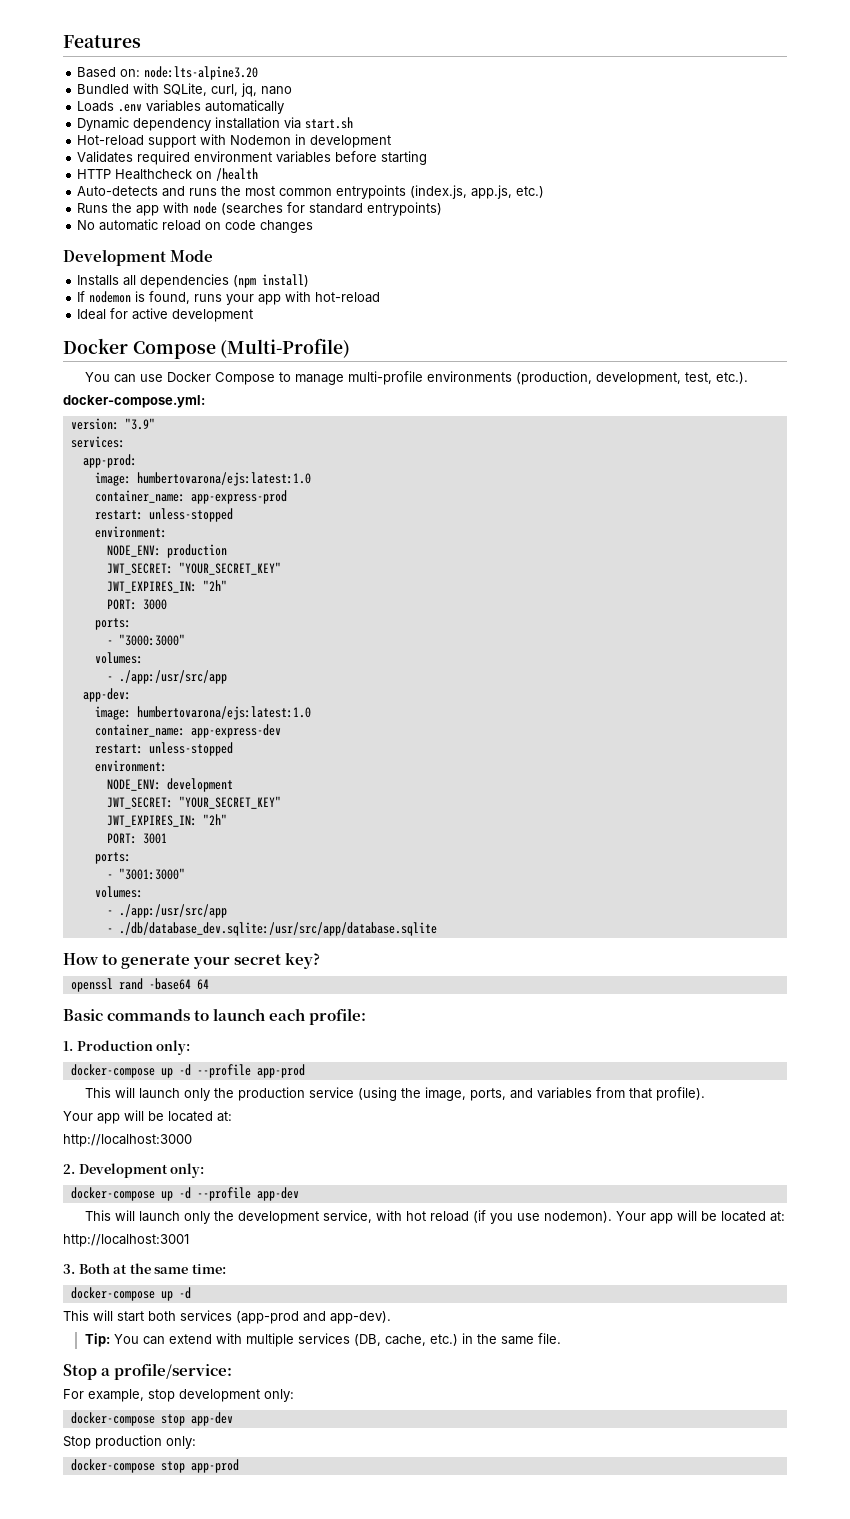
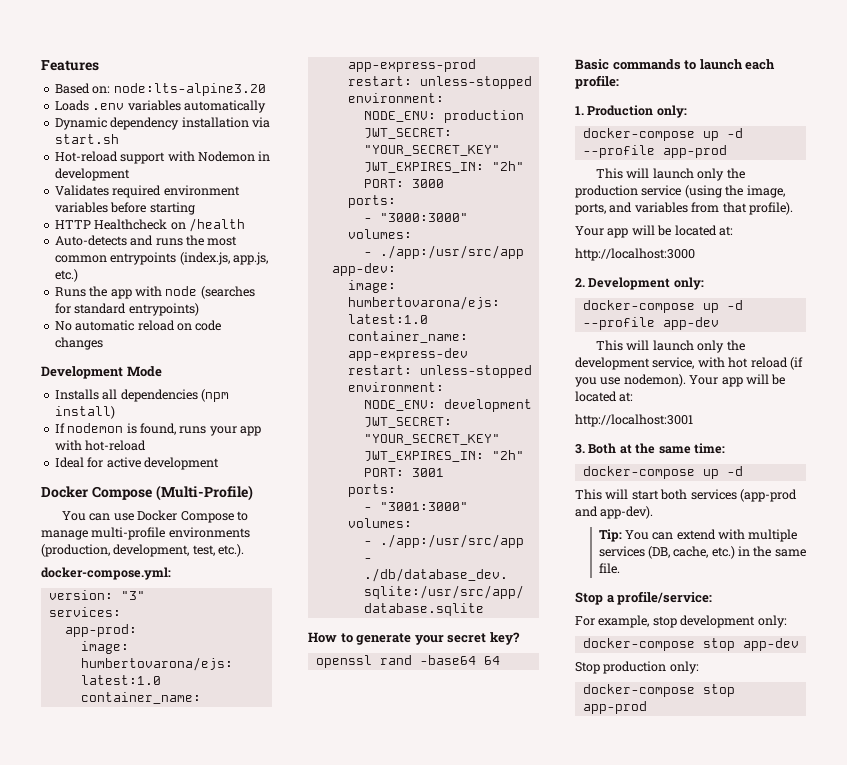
- Bundled with SQLite, curl, jq, nano
- version: "3.9"
+ version: "3"

